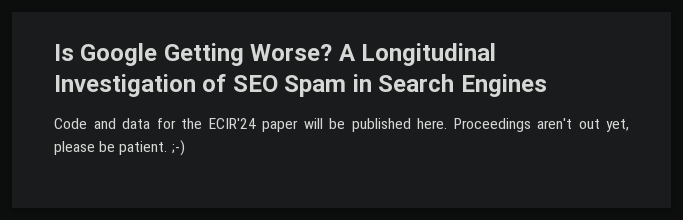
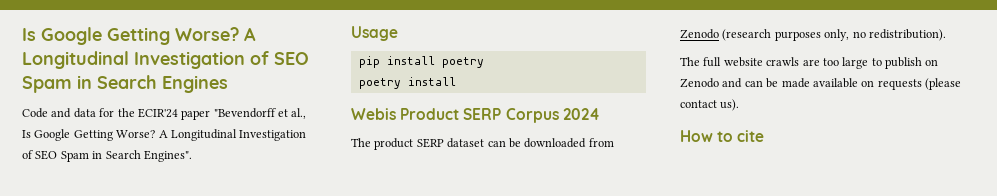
- Code and data for the ECIR'24 paper will be published here. Proceedings aren't out yet, please be patient. ;-)
+ Code and data for the ECIR'24 paper "Bevendorff et al., Is Google Getting Worse? A Longitudinal Investigation of SEO Spam in Search Engines".
+ Usage
+ pip install poetry
+ poetry install
+ Webis Product SERP Corpus 2024
+ The product SERP dataset can be downloaded from Zenodo (research purposes only, no redistribution).
+ The full website crawls are too large to publish on Zenodo and can be made available on requests (please contact us).
+ How to cite

